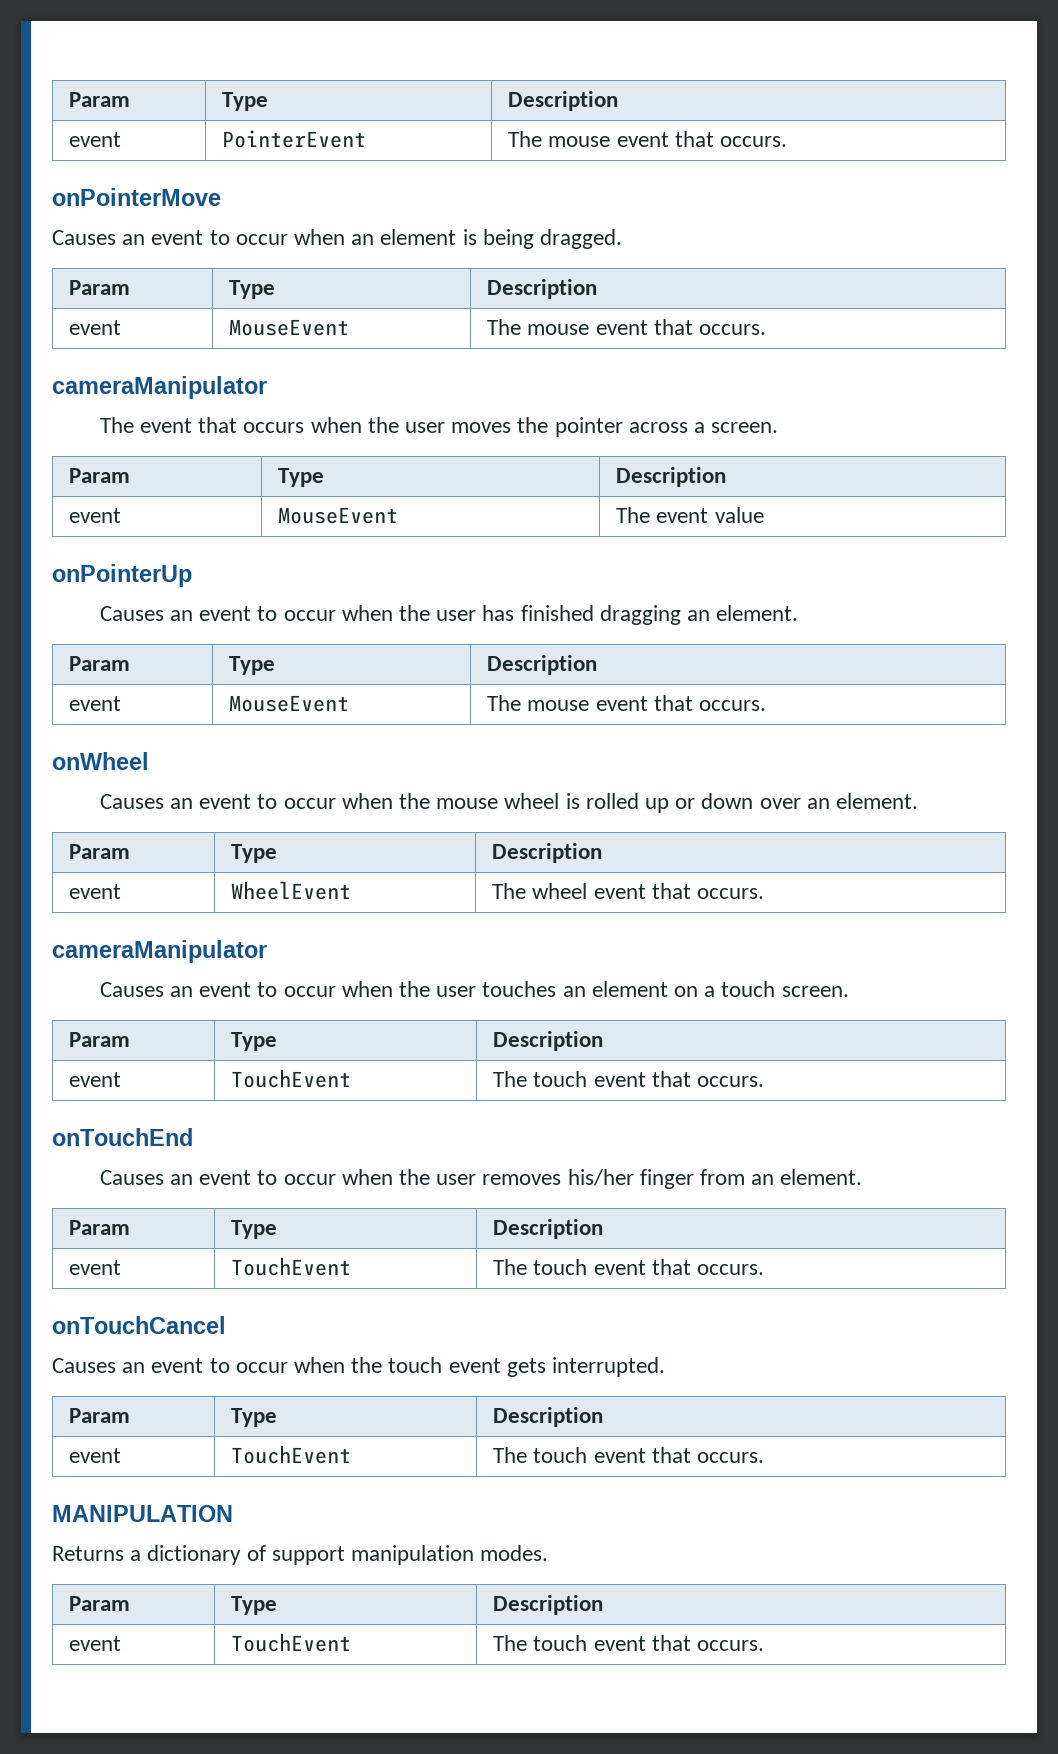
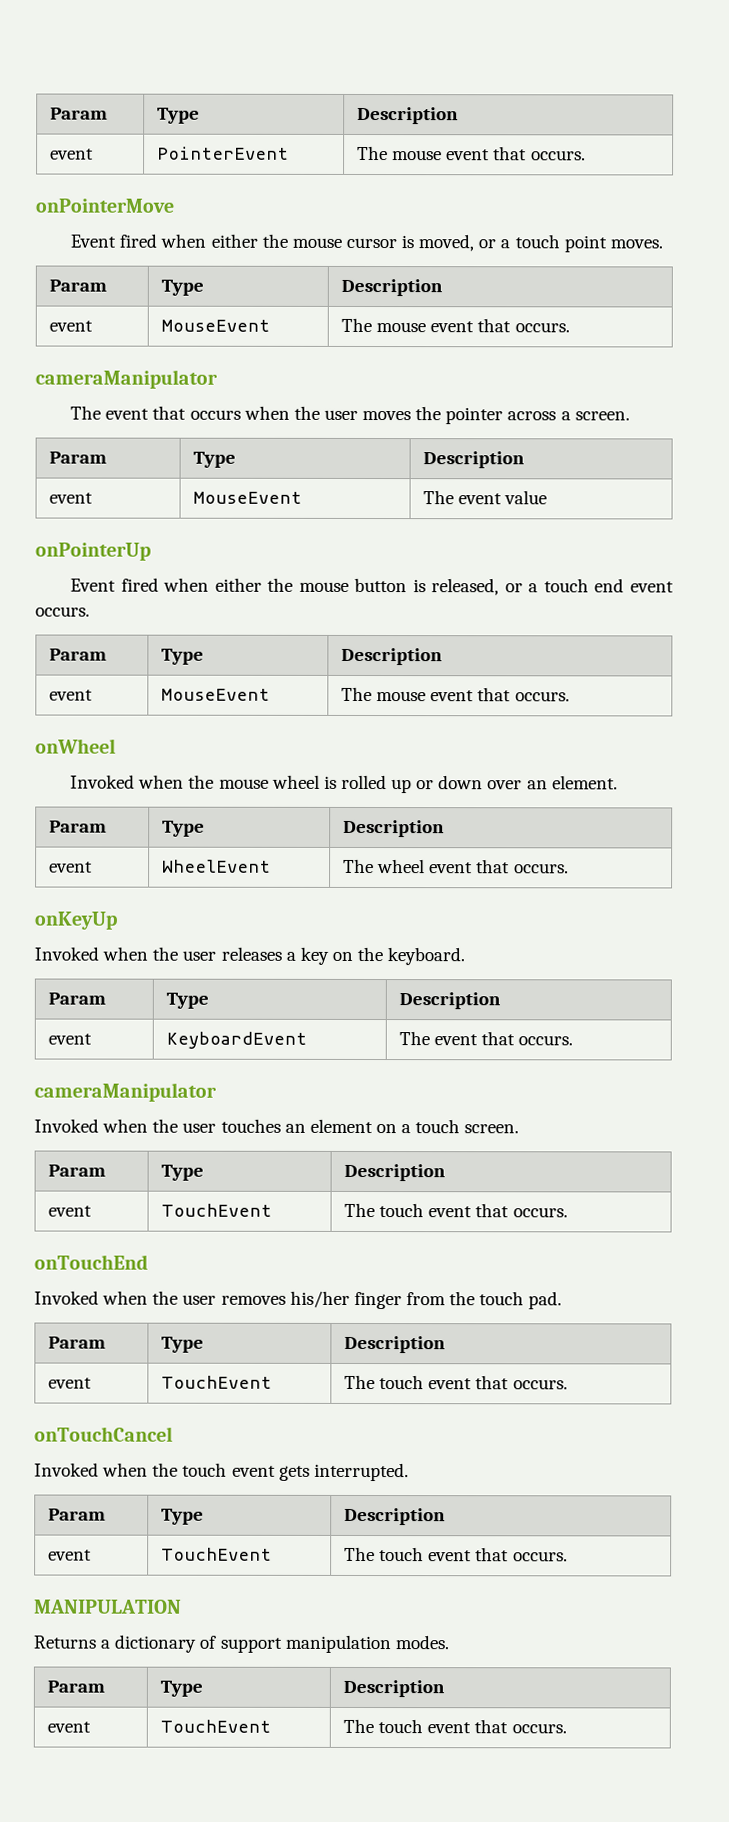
- Causes an event to occur when an element is being dragged.
+ Event fired when either the mouse cursor is moved, or a touch point moves.
- Causes an event to occur when the user has finished dragging an element.
+ Event fired when either the mouse button is released, or a touch end event occurs.
- Causes an event to occur when the mouse wheel is rolled up or down over an element.
+ Invoked when the mouse wheel is rolled up or down over an element.
  event | WheelEvent | The wheel event that occurs.
+ onKeyUp
+ Invoked when the user releases a key on the keyboard.
+ Param | Type | Description
+ event | KeyboardEvent | The event that occurs.
  cameraManipulator
- Causes an event to occur when the user touches an element on a touch screen.
+ Invoked when the user touches an element on a touch screen.
- Causes an event to occur when the user removes his/her finger from an element.
+ Invoked when the user removes his/her finger from the touch pad.
- Causes an event to occur when the touch event gets interrupted.
+ Invoked when the touch event gets interrupted.

